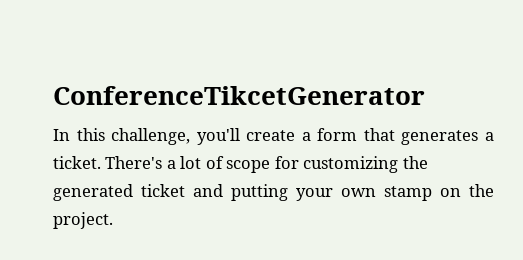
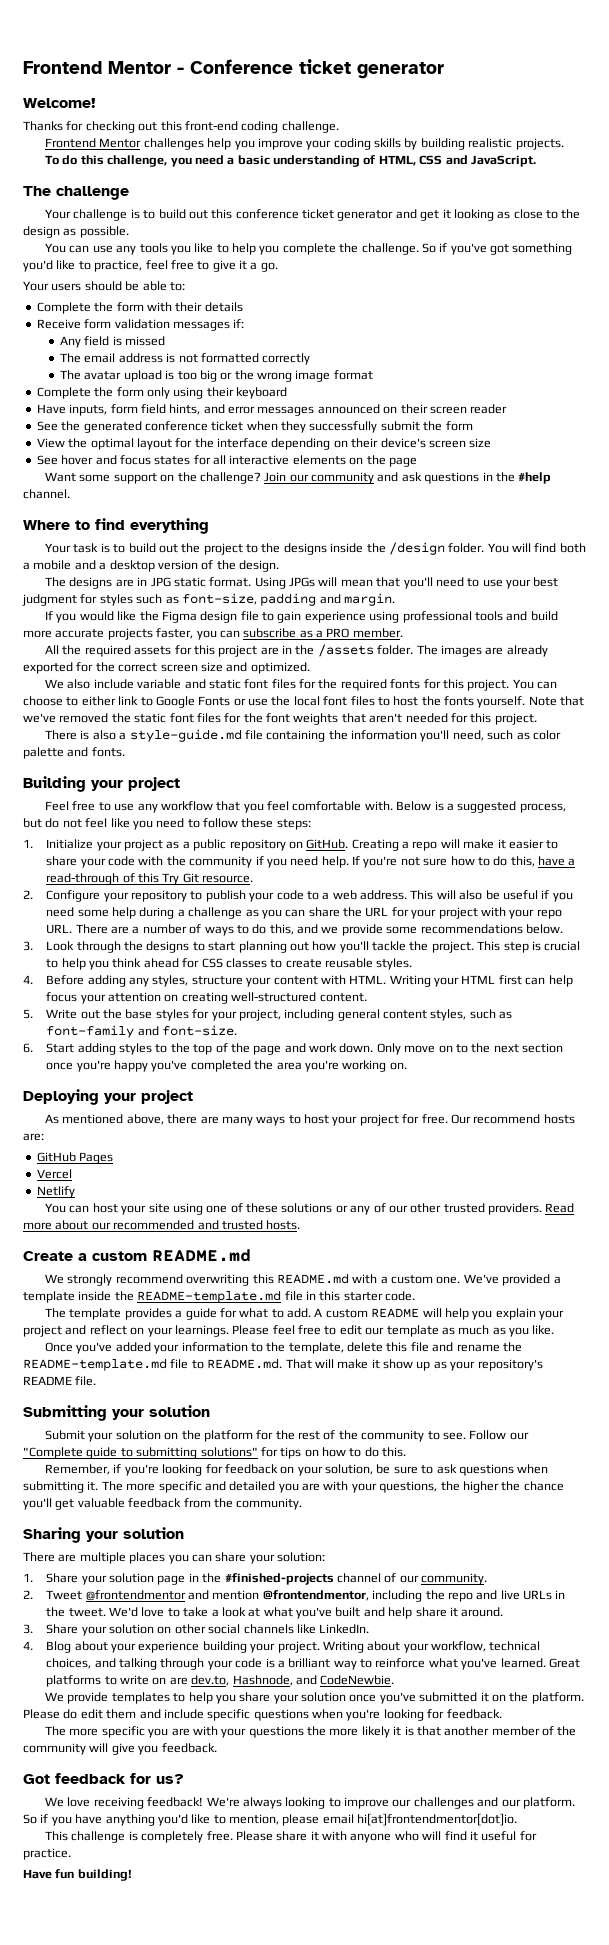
- ConferenceTikcetGenerator
- In this challenge, you'll create a form that generates a ticket. There's a lot of scope for customizing the generated ticket and putting your own stamp on the project.
+ Frontend Mentor - Conference ticket generator
+ Welcome!
+ Thanks for checking out this front-end coding challenge.
+ Frontend Mentor challenges help you improve your coding skills by building realistic projects.
+ To do this challenge, you need a basic understanding of HTML, CSS and JavaScript.
+ The challenge
+ Your challenge is to build out this conference ticket generator and get it looking as close to the design as possible.
+ You can use any tools you like to help you complete the challenge. So if you've got something you'd like to practice, feel free to give it a go.
+ Your users should be able to:
+ Complete the form with their details
+ Receive form validation messages if:
+ Any field is missed
+ The email address is not formatted correctly
+ The avatar upload is too big or the wrong image format
+ Complete the form only using their keyboard
+ Have inputs, form field hints, and error messages announced on their screen reader
+ See the generated conference ticket when they successfully submit the form
+ View the optimal layout for the interface depending on their device's screen size
+ See hover and focus states for all interactive elements on the page
+ Want some support on the challenge? Join our community and ask questions in the #help channel.
+ Where to find everything
+ Your task is to build out the project to the designs inside the /design folder. You will find both a mobile and a desktop version of the design.
+ The designs are in JPG static format. Using JPGs will mean that you'll need to use your best judgment for styles such as font-size, padding and margin.
+ If you would like the Figma design file to gain experience using professional tools and build more accurate projects faster, you can subscribe as a PRO member.
+ All the required assets for this project are in the /assets folder. The images are already exported for the correct screen size and optimized.
+ We also include variable and static font files for the required fonts for this project. You can choose to either link to Google Fonts or use the local font files to host the fonts yourself. Note that we've removed the static font files for the font weights that aren't needed for this project.
+ There is also a style-guide.md file containing the information you'll need, such as color palette and fonts.
+ Building your project
+ Feel free to use any workflow that you feel comfortable with. Below is a suggested process, but do not feel like you need to follow these steps:
+ 1. Initialize your project as a public repository on GitHub. Creating a repo will make it easier to share your code with the community if you need help. If you're not sure how to do this, have a read-through of this Try Git resource.
+ 2. Configure your repository to publish your code to a web address. This will also be useful if you need some help during a challenge as you can share the URL for your project with your repo URL. There are a number of ways to do this, and we provide some recommendations below.
+ 3. Look through the designs to start planning out how you'll tackle the project. This step is crucial to help you think ahead for CSS classes to create reusable styles.
+ 4. Before adding any styles, structure your content with HTML. Writing your HTML first can help focus your attention on creating well-structured content.
+ 5. Write out the base styles for your project, including general content styles, such as font-family and font-size.
+ 6. Start adding styles to the top of the page and work down. Only move on to the next section once you're happy you've completed the area you're working on.
+ Deploying your project
+ As mentioned above, there are many ways to host your project for free. Our recommend hosts are:
+ GitHub Pages
+ Vercel
+ Netlify
+ You can host your site using one of these solutions or any of our other trusted providers. Read more about our recommended and trusted hosts.
+ Create a custom README.md
+ We strongly recommend overwriting this README.md with a custom one. We've provided a template inside the README-template.md file in this starter code.
+ The template provides a guide for what to add. A custom README will help you explain your project and reflect on your learnings. Please feel free to edit our template as much as you like.
+ Once you've added your information to the template, delete this file and rename the README-template.md file to README.md. That will make it show up as your repository's README file.
+ Submitting your solution
+ Submit your solution on the platform for the rest of the community to see. Follow our "Complete guide to submitting solutions" for tips on how to do this.
+ Remember, if you're looking for feedback on your solution, be sure to ask questions when submitting it. The more specific and detailed you are with your questions, the higher the chance you'll get valuable feedback from the community.
+ Sharing your solution
+ There are multiple places you can share your solution:
+ 1. Share your solution page in the #finished-projects channel of our community.
+ 2. Tweet @frontendmentor and mention @frontendmentor, including the repo and live URLs in the tweet. We'd love to take a look at what you've built and help share it around.
+ 3. Share your solution on other social channels like LinkedIn.
+ 4. Blog about your experience building your project. Writing about your workflow, technical choices, and talking through your code is a brilliant way to reinforce what you've learned. Great platforms to write on are dev.to, Hashnode, and CodeNewbie.
+ We provide templates to help you share your solution once you've submitted it on the platform. Please do edit them and include specific questions when you're looking for feedback.
+ The more specific you are with your questions the more likely it is that another member of the community will give you feedback.
+ Got feedback for us?
+ We love receiving feedback! We're always looking to improve our challenges and our platform. So if you have anything you'd like to mention, please email hi[at]frontendmentor[dot]io.
+ This challenge is completely free. Please share it with anyone who will find it useful for practice.
+ Have fun building!

